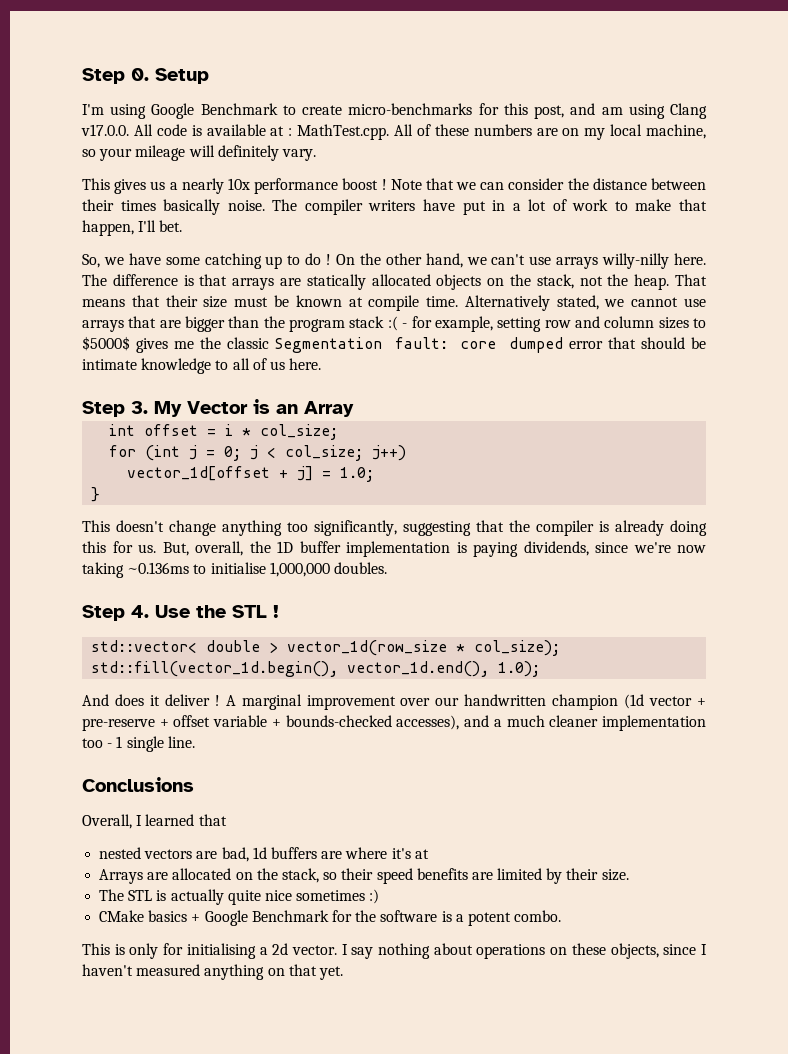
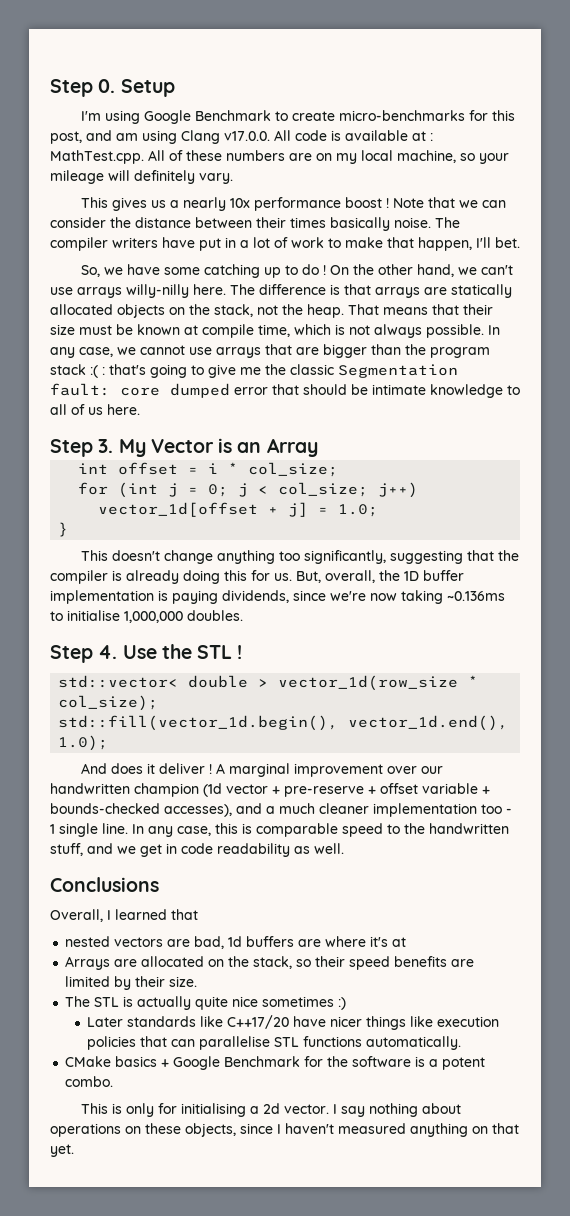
- That means that their size must be known at compile time. Alternatively stated, we cannot use arrays that are bigger than the program stack :( - for example, setting row and column sizes to $5000$ gives me the classic Segmentation fault: core dumped error that should be intimate knowledge to all of us here.
+ That means that their size must be known at compile time, which is not always possible. In any case, we cannot use arrays that are bigger than the program stack :( : that's going to give me the classic Segmentation fault: core dumped error that should be intimate knowledge to all of us here.
+ In any case, this is comparable speed to the handwritten stuff, and we get in code readability as well.
+ Later standards like C++17/20 have nicer things like execution policies that can parallelise STL functions automatically.

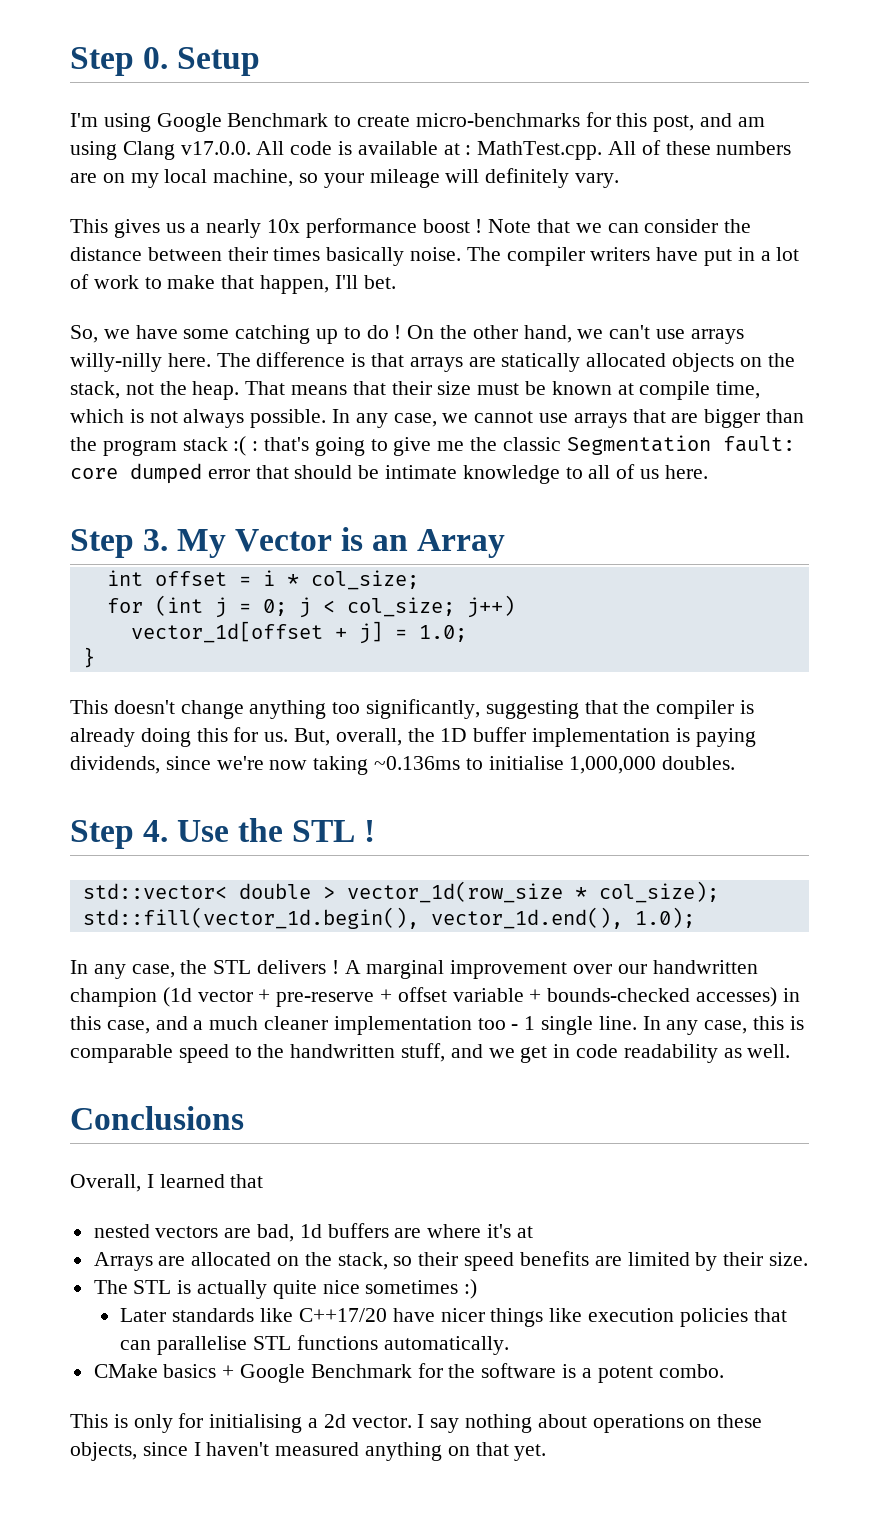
- And does it deliver !
+ In any case, the STL delivers !
- A marginal improvement over our handwritten champion (1d vector + pre-reserve + offset variable + bounds-checked accesses), and a much cleaner implementation too - 1 single line.
+ A marginal improvement over our handwritten champion (1d vector + pre-reserve + offset variable + bounds-checked accesses) in this case, and a much cleaner implementation too - 1 single line.

